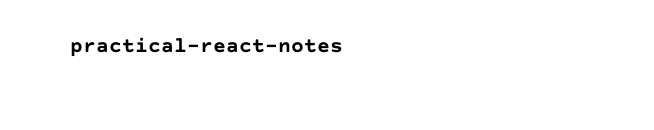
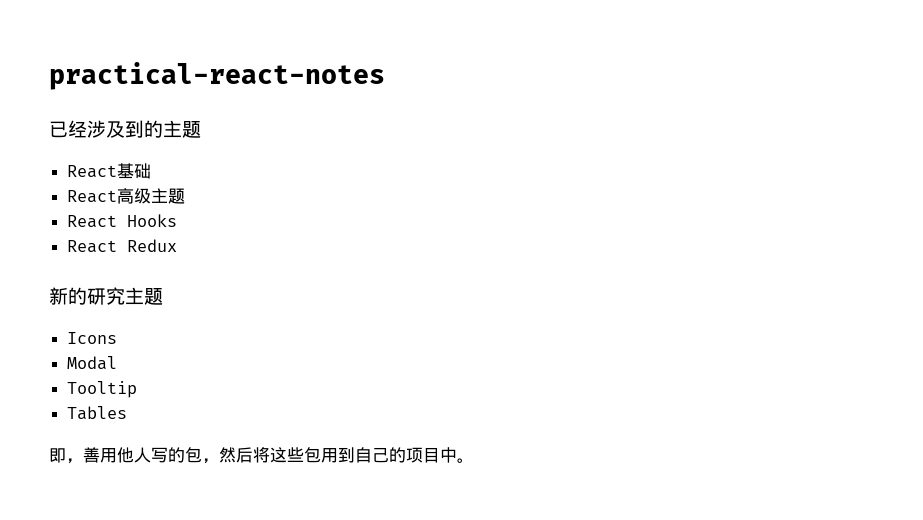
+ 已经涉及到的主题
+ React基础
+ React高级主题
+ React Hooks
+ React Redux
+ 新的研究主题
+ Icons
+ Modal
+ Tooltip
+ Tables
+ 即，善用他人写的包，然后将这些包用到自己的项目中。

